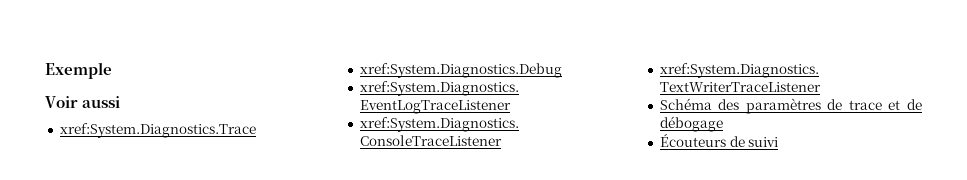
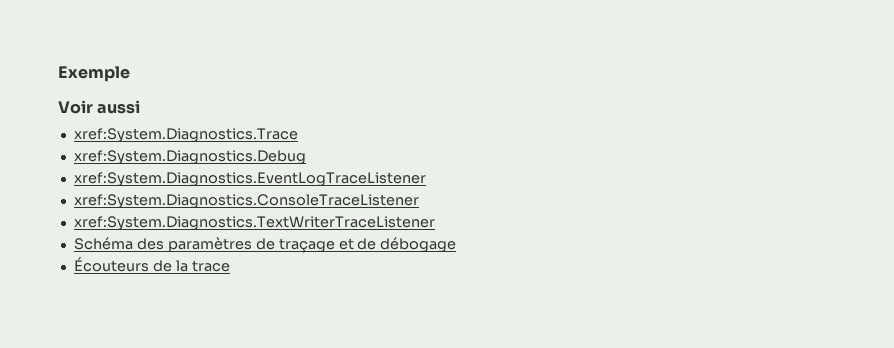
- Schéma des paramètres de trace et de débogage
+ Schéma des paramètres de traçage et de débogage
- Écouteurs de suivi
+ Écouteurs de la trace

